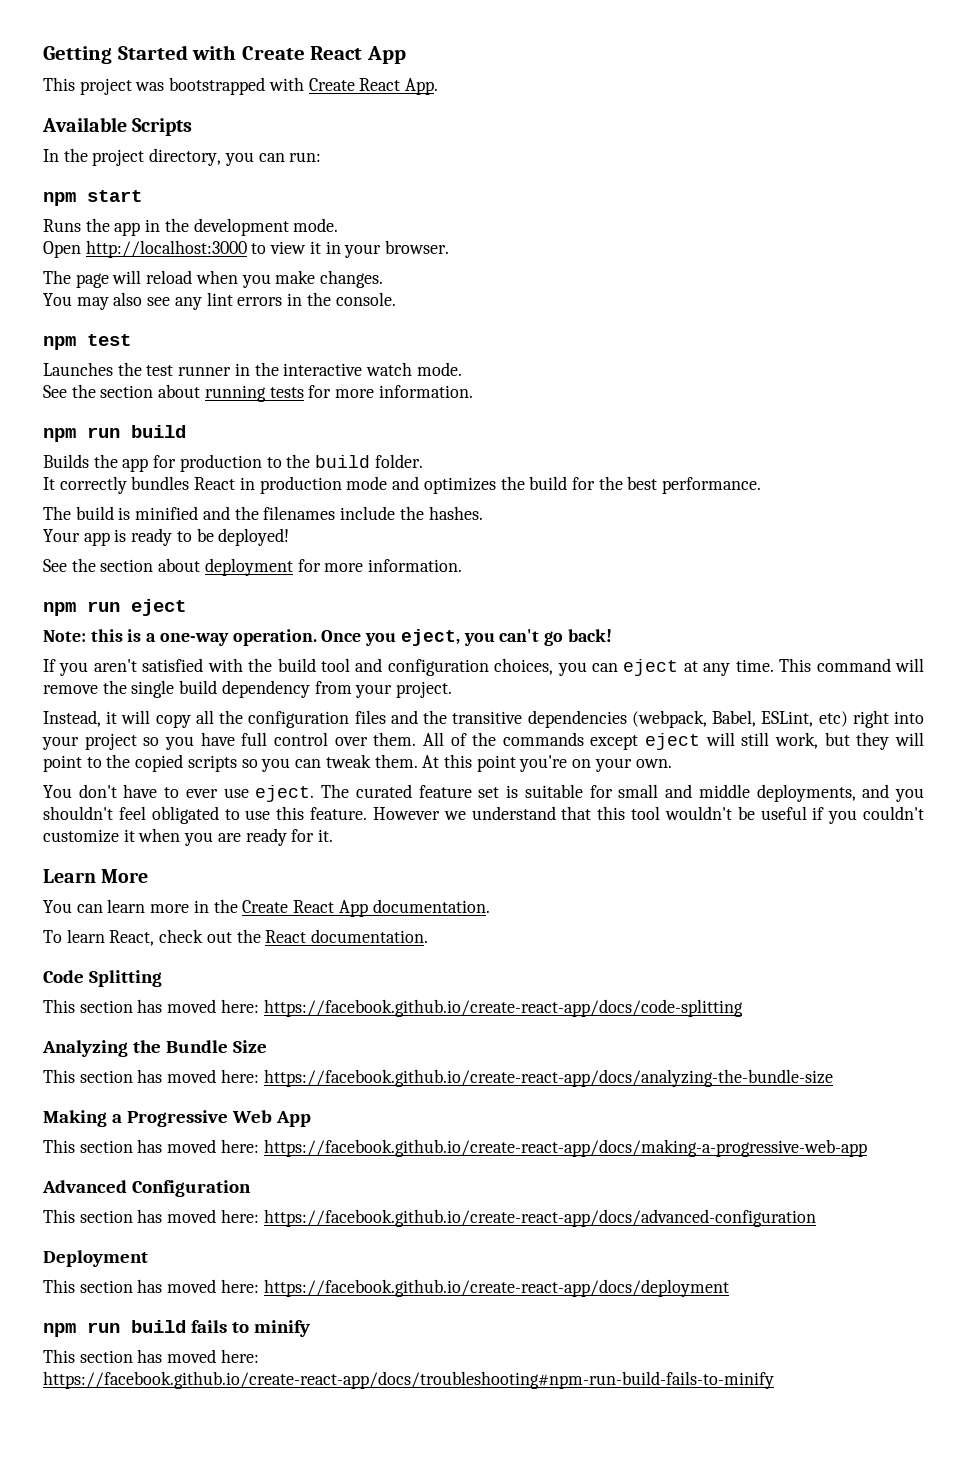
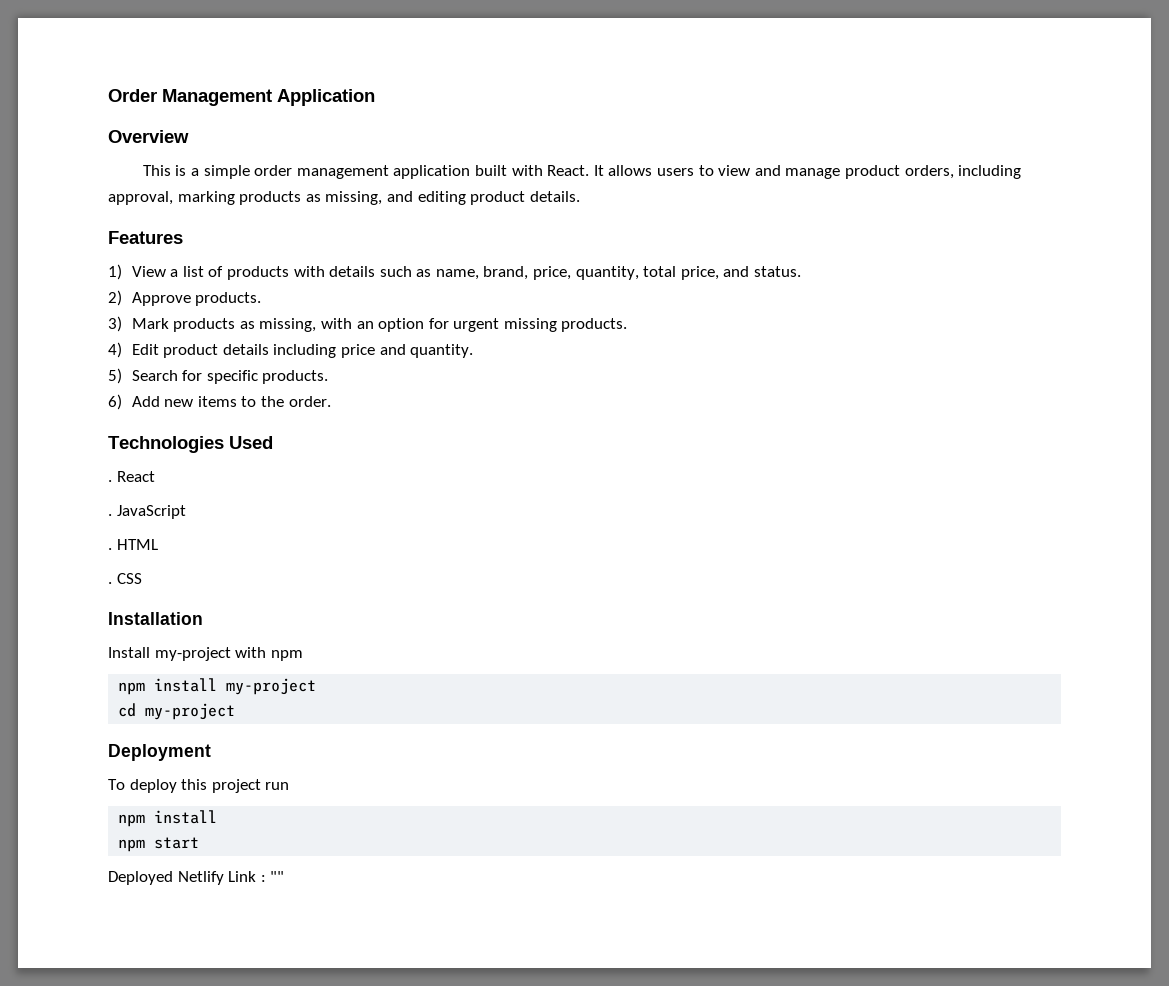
- Getting Started with Create React App
- This project was bootstrapped with Create React App.
- Available Scripts
- In the project directory, you can run:
+ Order Management Application
+ Overview
+ This is a simple order management application built with React. It allows users to view and manage product orders, including approval, marking products as missing, and editing product details.
+ Features
+ 1) View a list of products with details such as name, brand, price, quantity, total price, and status.
+ 2) Approve products.
+ 3) Mark products as missing, with an option for urgent missing products.
+ 4) Edit product details including price and quantity.
+ 5) Search for specific products.
+ 6) Add new items to the order.
+ Technologies Used
+ . React
+ . JavaScript
+ . HTML
+ . CSS
+ Installation
+ Install my-project with npm
+ npm install my-project
+ cd my-project
+ Deployment
+ To deploy this project run
+ npm install
  npm start
- Runs the app in the development mode.
- Open http://localhost:3000 to view it in your browser.
- The page will reload when you make changes.
- You may also see any lint errors in the console.
- npm test
- Launches the test runner in the interactive watch mode.
- See the section about running tests for more information.
- npm run build
- Builds the app for production to the build folder.
- It correctly bundles React in production mode and optimizes the build for the best performance.
- The build is minified and the filenames include the hashes.
- Your app is ready to be deployed!
- See the section about deployment for more information.
- npm run eject
- Note: this is a one-way operation. Once you eject, you can't go back!
- If you aren't satisfied with the build tool and configuration choices, you can eject at any time. This command will remove the single build dependency from your project.
- Instead, it will copy all the configuration files and the transitive dependencies (webpack, Babel, ESLint, etc) right into your project so you have full control over them. All of the commands except eject will still work, but they will point to the copied scripts so you can tweak them. At this point you're on your own.
- You don't have to ever use eject. The curated feature set is suitable for small and middle deployments, and you shouldn't feel obligated to use this feature. However we understand that this tool wouldn't be useful if you couldn't customize it when you are ready for it.
- Learn More
- You can learn more in the Create React App documentation.
- To learn React, check out the React documentation.
- Code Splitting
- This section has moved here: https://facebook.github.io/create-react-app/docs/code-splitting
- Analyzing the Bundle Size
- This section has moved here: https://facebook.github.io/create-react-app/docs/analyzing-the-bundle-size
- Making a Progressive Web App
- This section has moved here: https://facebook.github.io/create-react-app/docs/making-a-progressive-web-app
- Advanced Configuration
- This section has moved here: https://facebook.github.io/create-react-app/docs/advanced-configuration
- Deployment
- This section has moved here: https://facebook.github.io/create-react-app/docs/deployment
- npm run build fails to minify
- This section has moved here: https://facebook.github.io/create-react-app/docs/troubleshooting#npm-run-build-fails-to-minify
+ Deployed Netlify Link : ""

